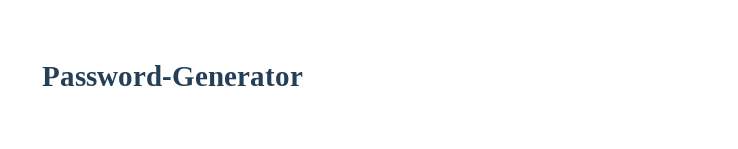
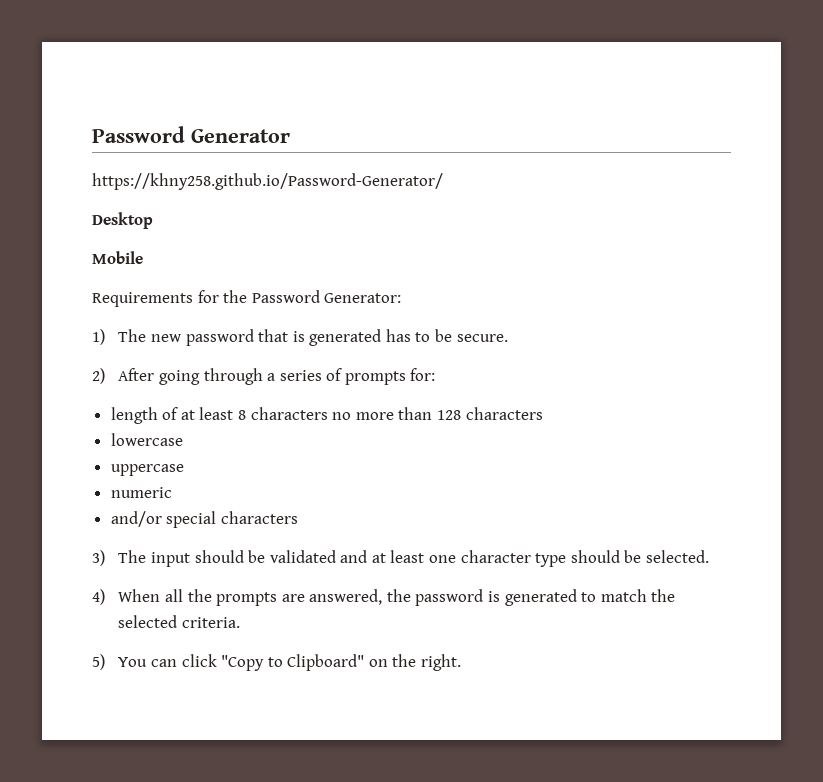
- Password-Generator
+ Password Generator
+ https://khny258.github.io/Password-Generator/
+ Desktop
+ Mobile
+ Requirements for the Password Generator:
+ 1) The new password that is generated has to be secure.
+ 2) After going through a series of prompts for:
+ length of at least 8 characters no more than 128 characters
+ lowercase
+ uppercase
+ numeric
+ and/or special characters
+ 3) The input should be validated and at least one character type should be selected.
+ 4) When all the prompts are answered, the password is generated to match the selected criteria.
+ 5) You can click "Copy to Clipboard" on the right.

